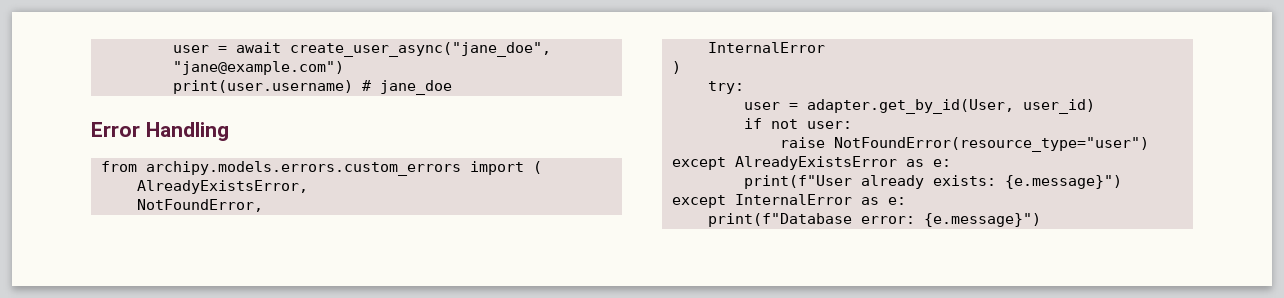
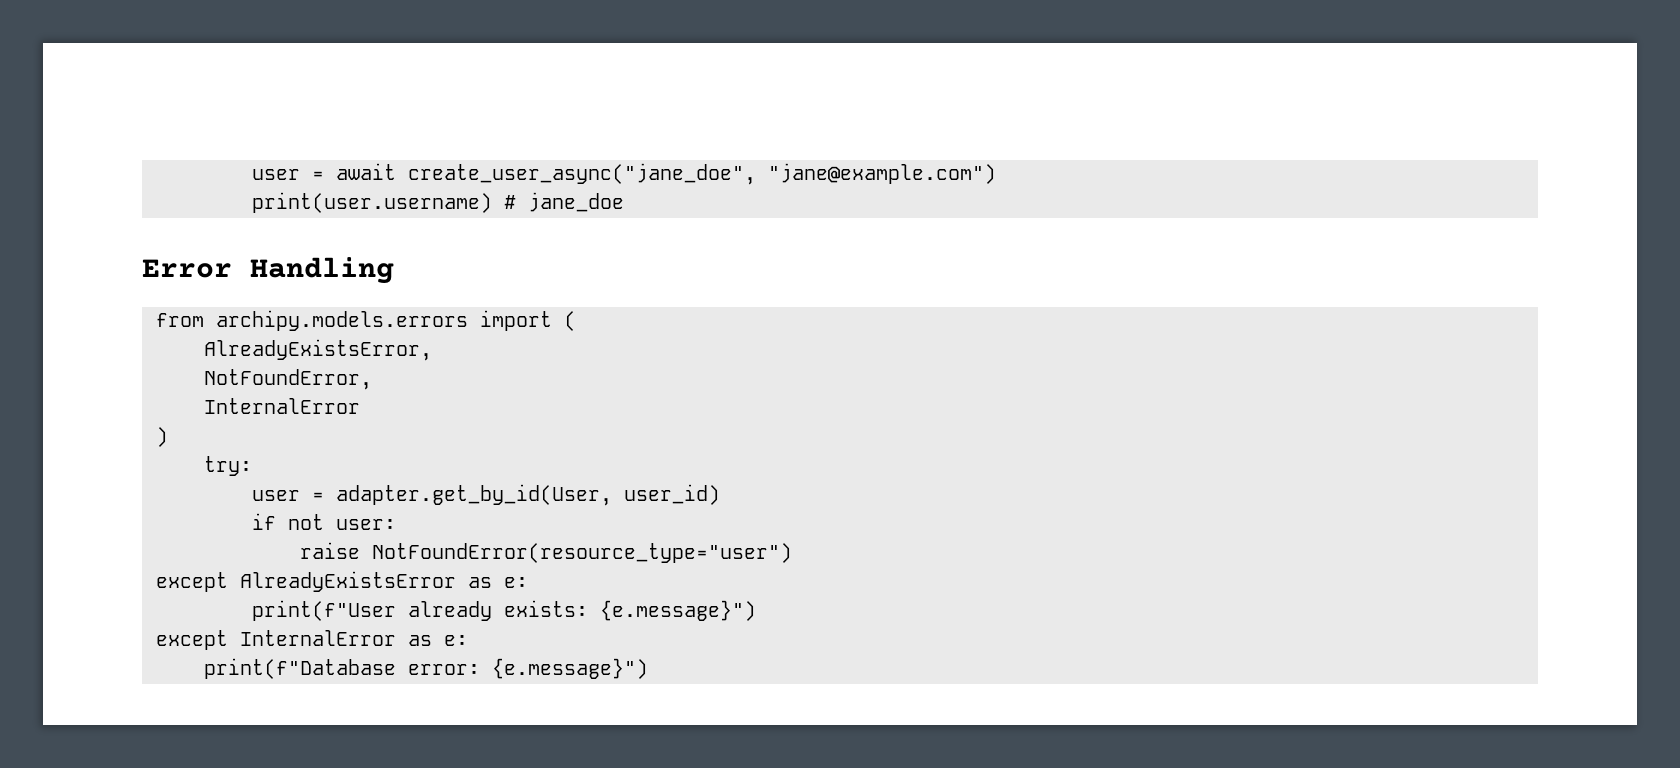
- from archipy.models.errors.custom_errors import (
+ from archipy.models.errors import (

